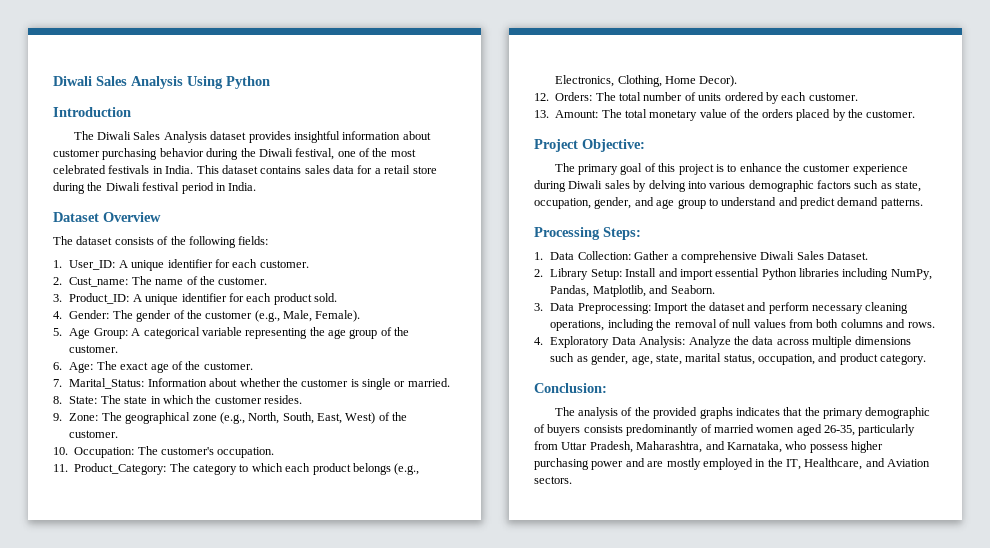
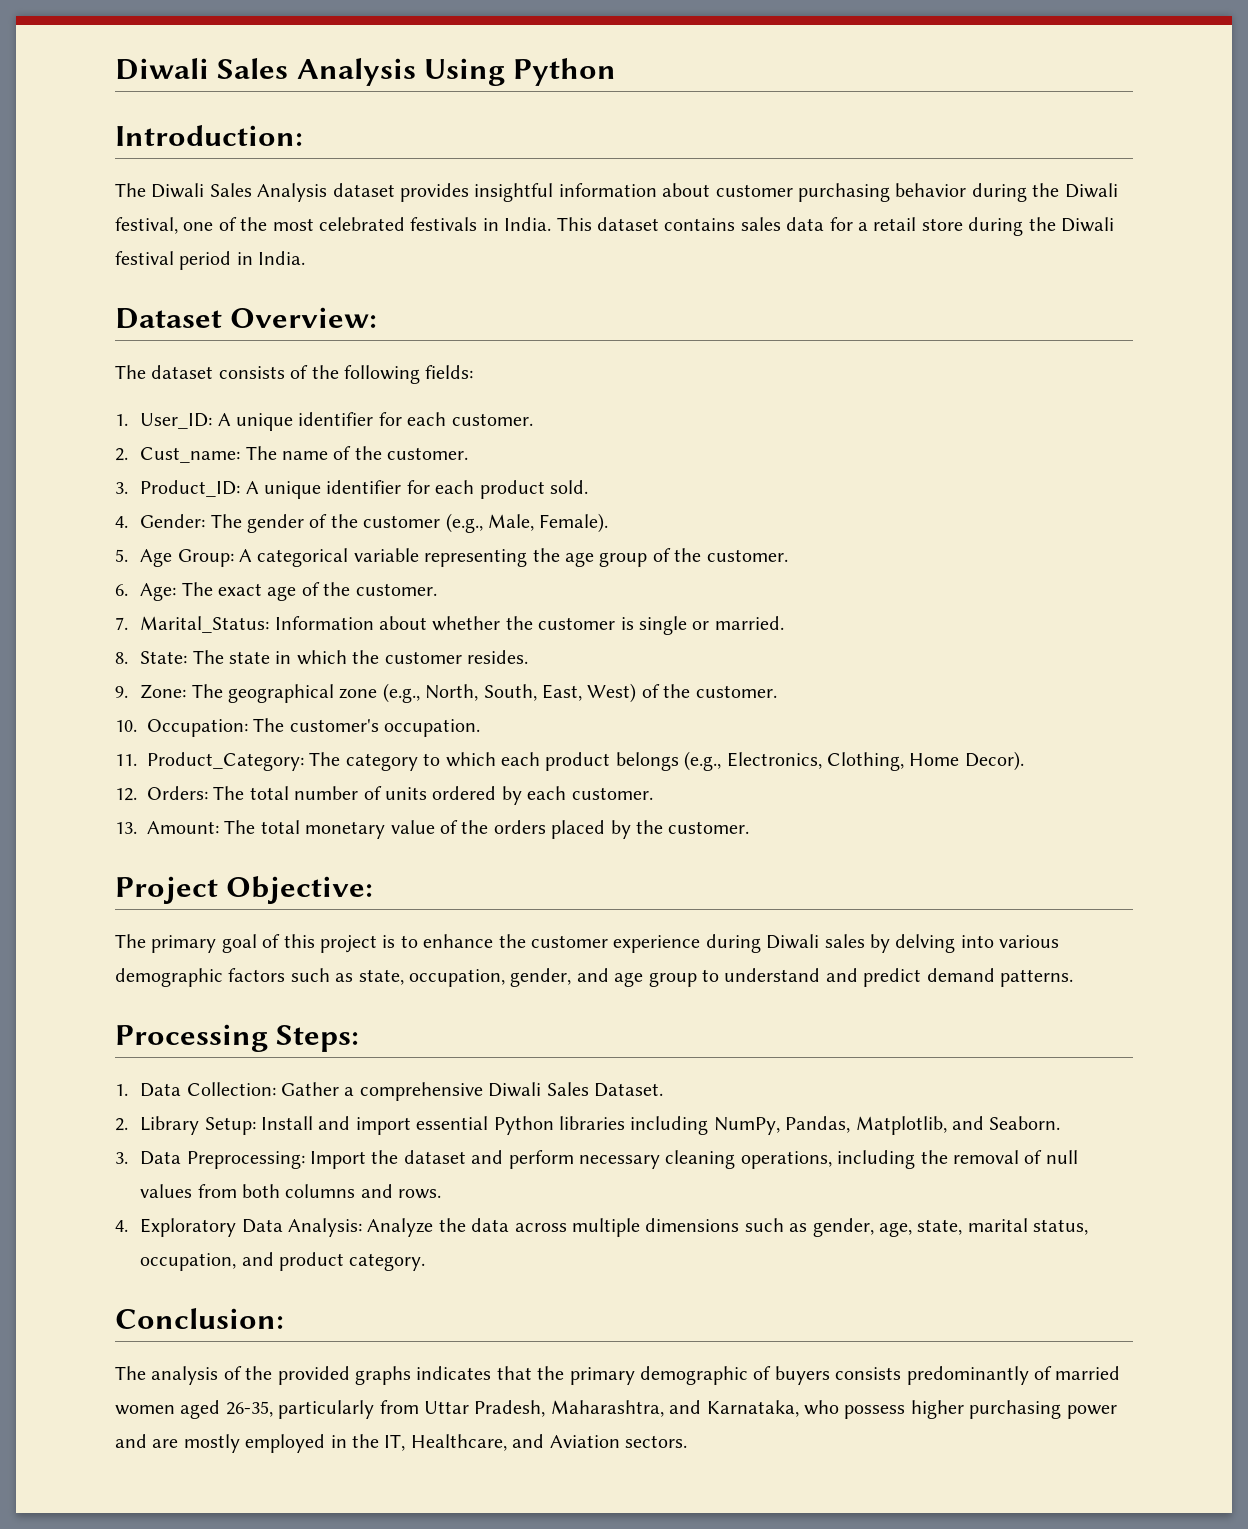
- Introduction
+ Introduction:
- Dataset Overview
+ Dataset Overview:

